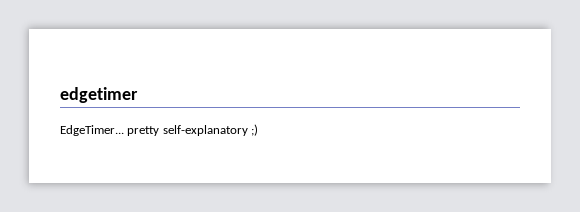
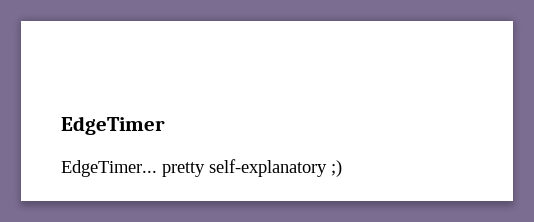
- edgetimer
+ EdgeTimer

